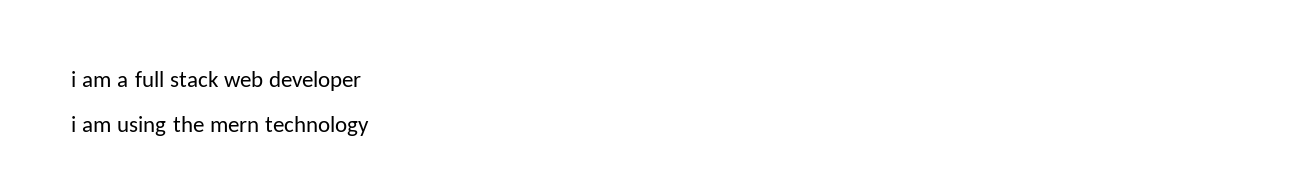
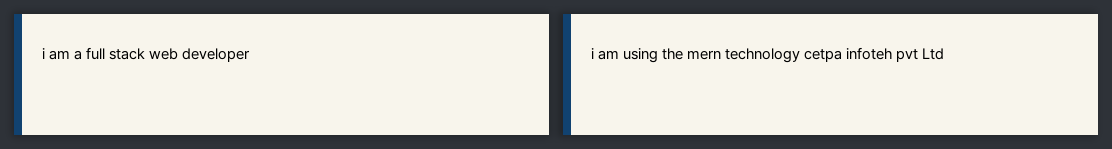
- i am using the mern technology
+ i am using the mern technology cetpa infoteh pvt Ltd

